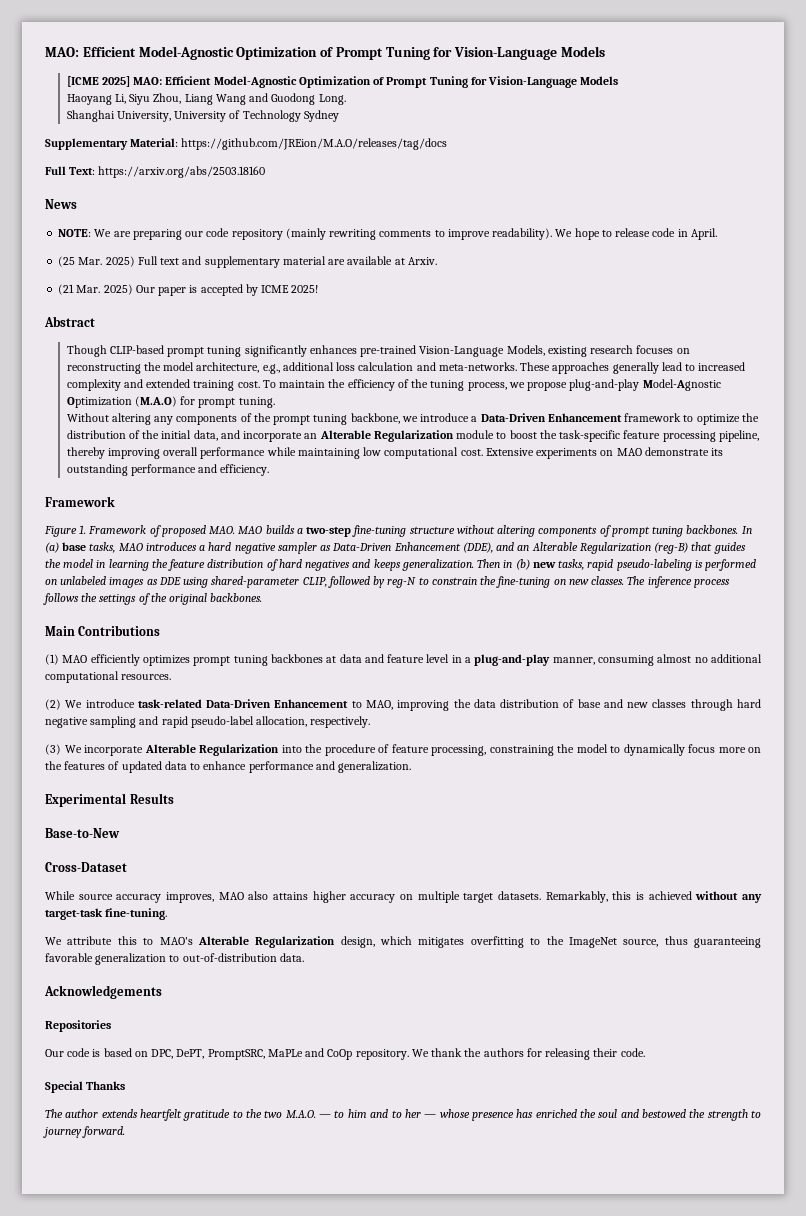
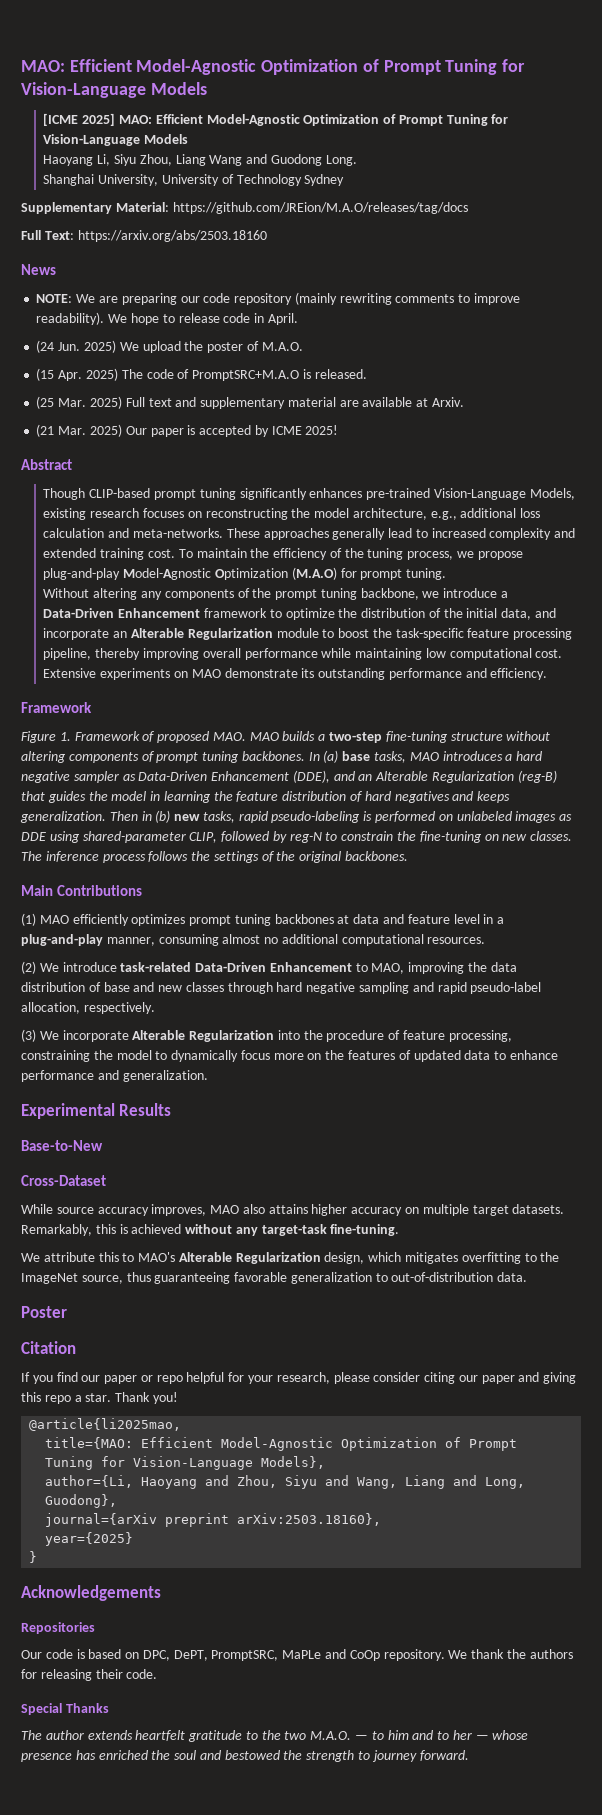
+ (24 Jun. 2025) We upload the poster of M.A.O.
+ (15 Apr. 2025) The code of PromptSRC+M.A.O is released.
+ Poster
+ Citation
+ If you find our paper or repo helpful for your research, please consider citing our paper and giving this repo a star. Thank you!
+ @article{li2025mao,
+ title={MAO: Efficient Model-Agnostic Optimization of Prompt Tuning for Vision-Language Models},
+ author={Li, Haoyang and Zhou, Siyu and Wang, Liang and Long, Guodong},
+ journal={arXiv preprint arXiv:2503.18160},
+ year={2025}
+ }

